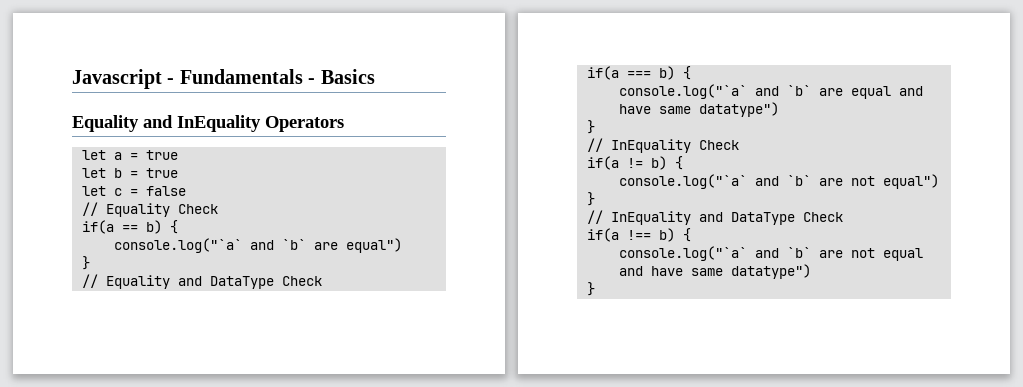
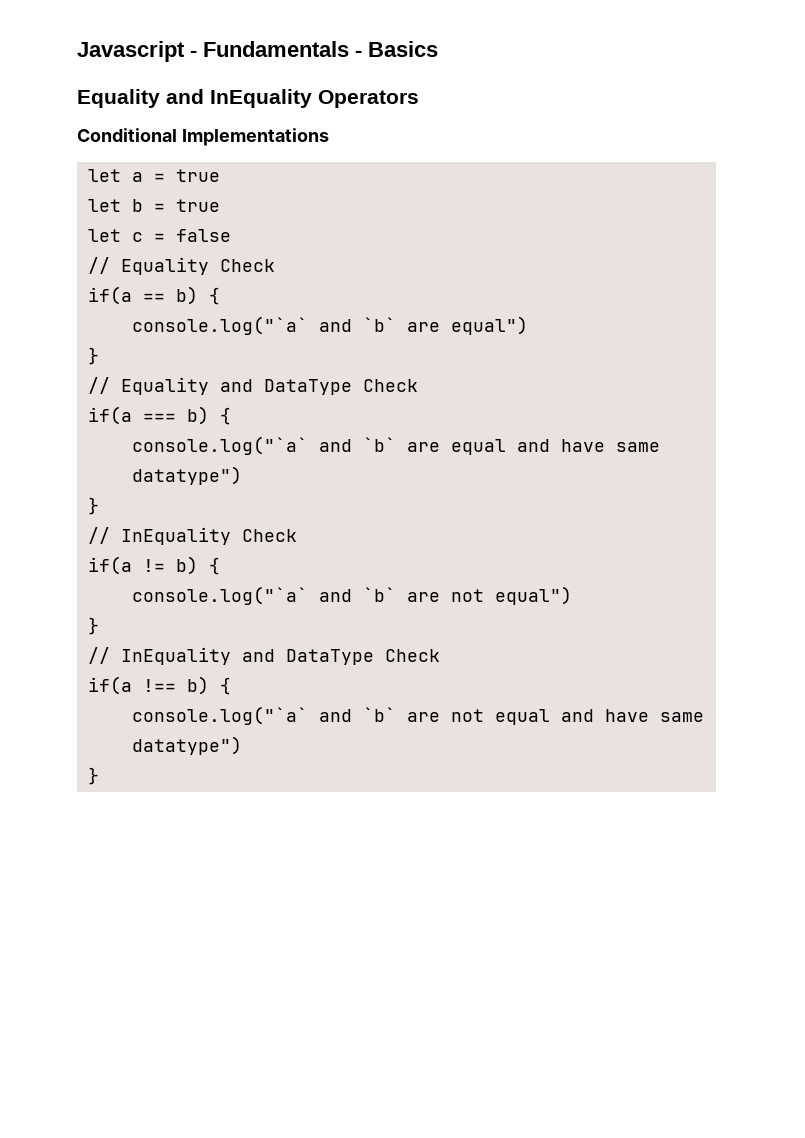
+ Conditional Implementations

